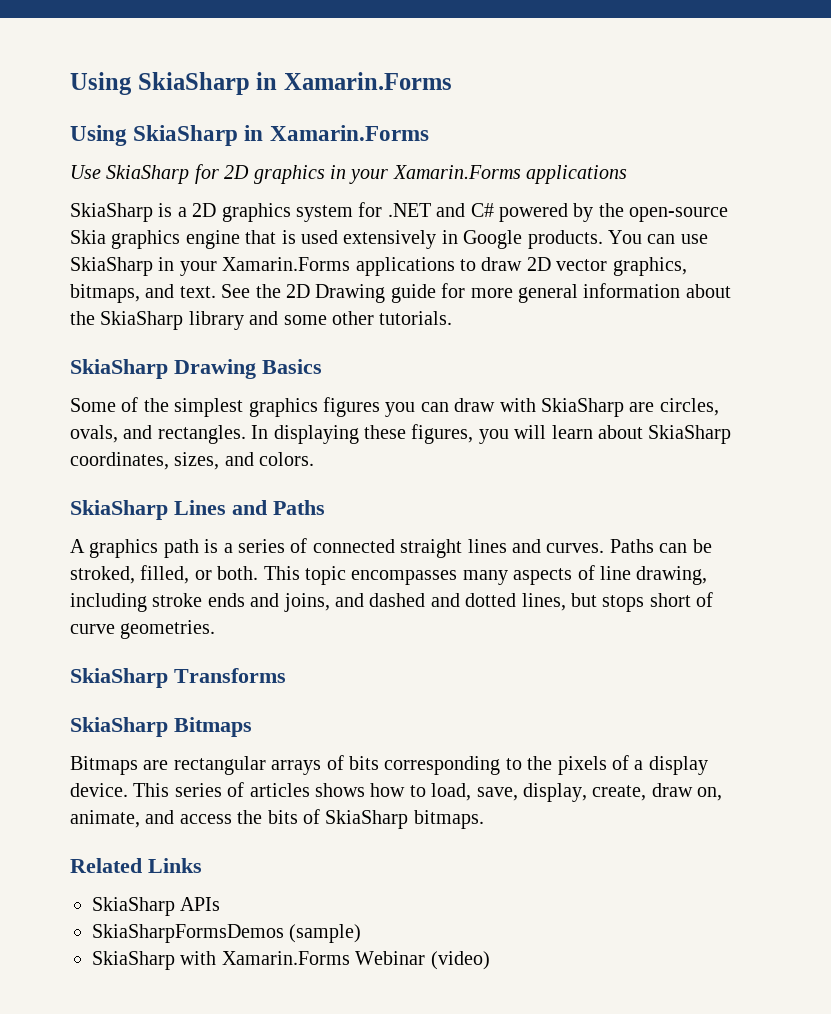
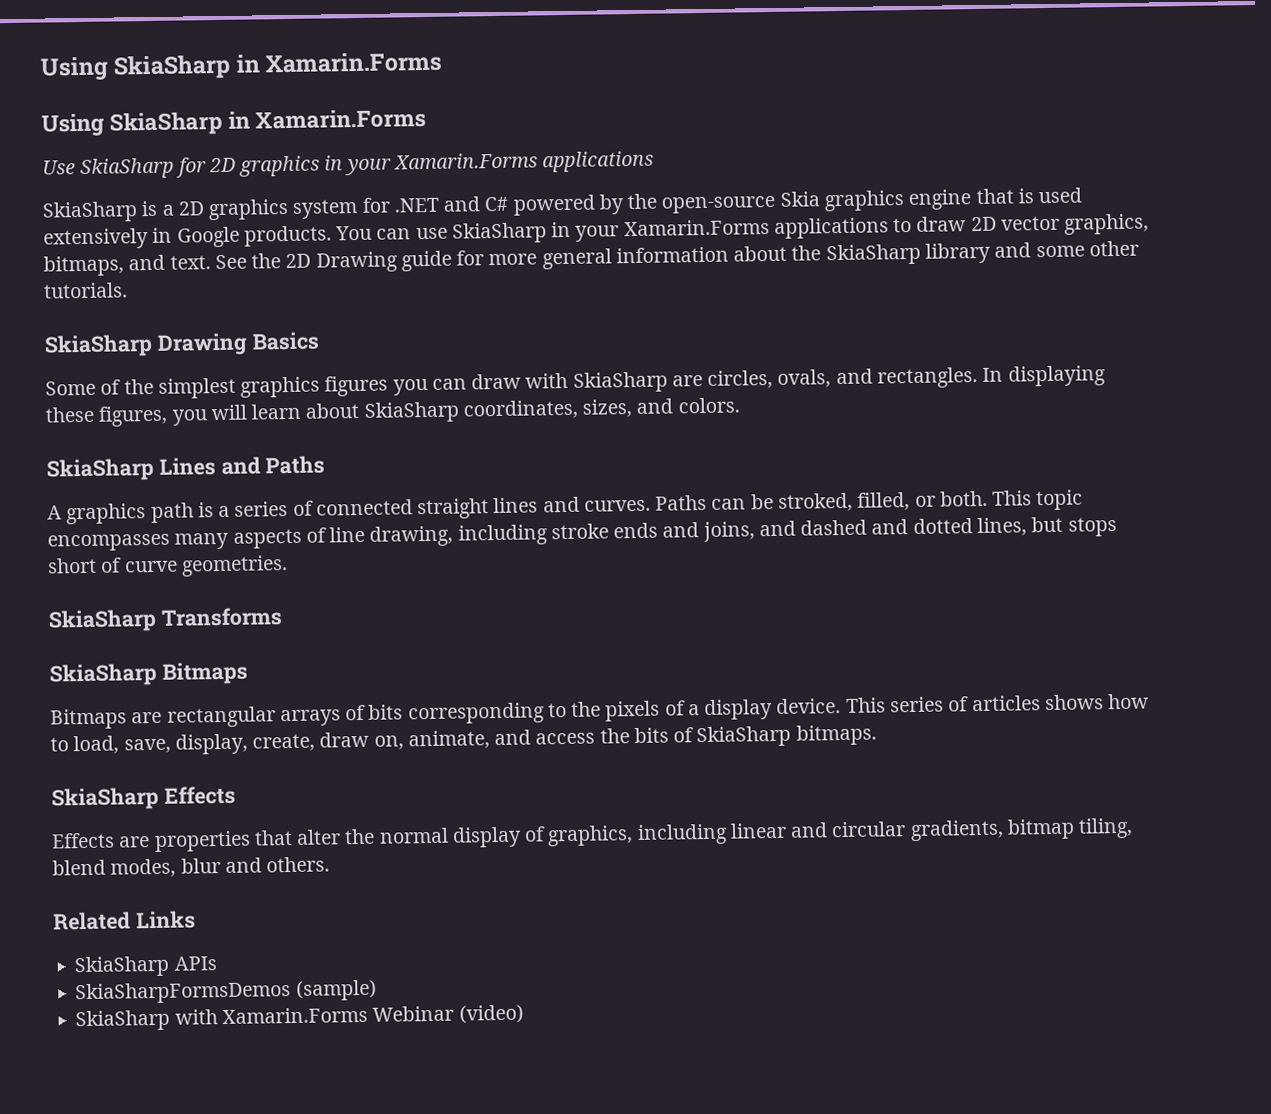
+ SkiaSharp Effects
+ Effects are properties that alter the normal display of graphics, including linear and circular gradients, bitmap tiling, blend modes, blur and others.

